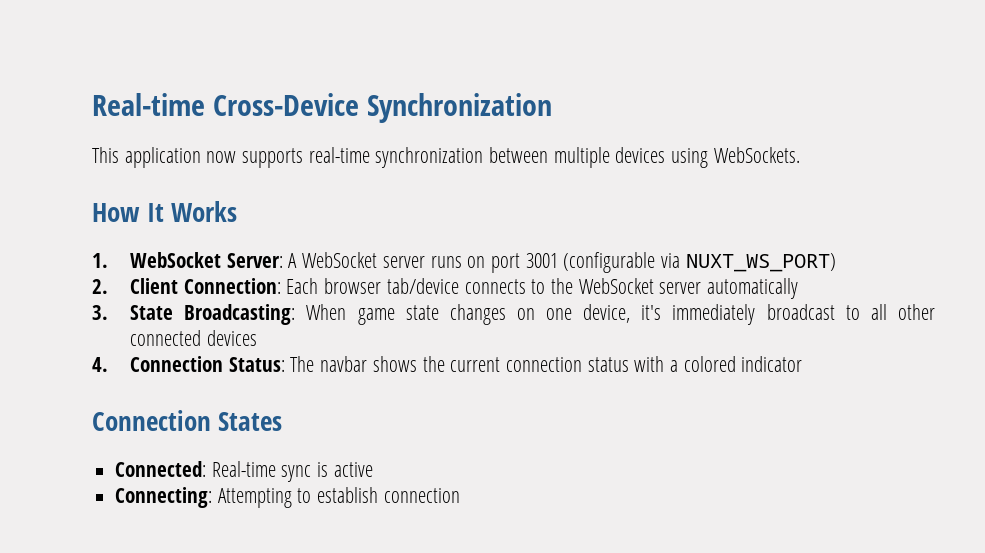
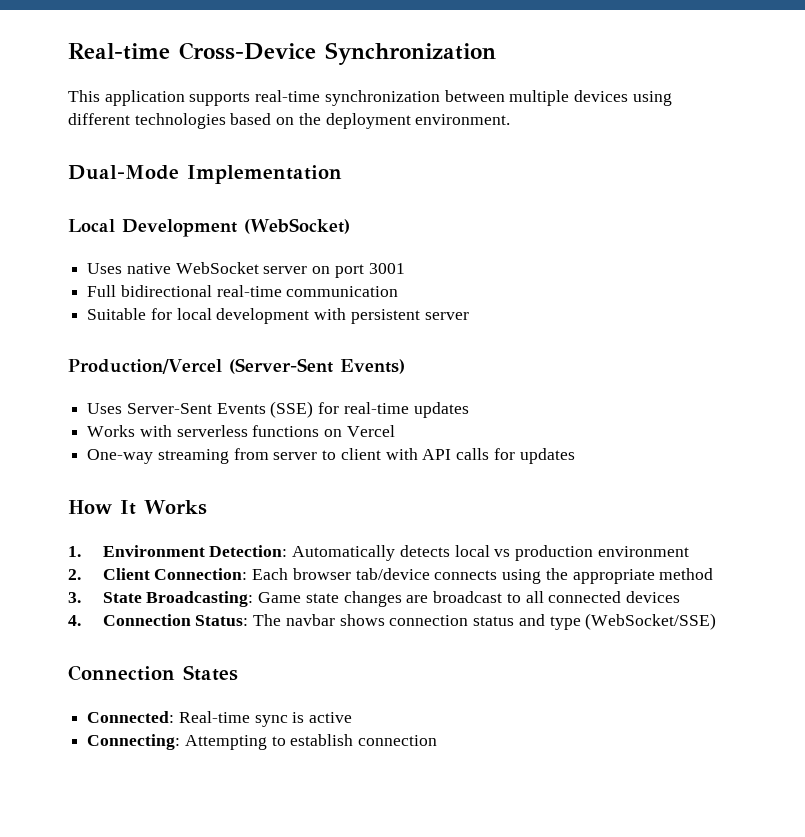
- This application now supports real-time synchronization between multiple devices using WebSockets.
+ This application supports real-time synchronization between multiple devices using different technologies based on the deployment environment.
+ Dual-Mode Implementation
+ Local Development (WebSocket)
+ Uses native WebSocket server on port 3001
+ Full bidirectional real-time communication
+ Suitable for local development with persistent server
+ Production/Vercel (Server-Sent Events)
+ Uses Server-Sent Events (SSE) for real-time updates
+ Works with serverless functions on Vercel
+ One-way streaming from server to client with API calls for updates
  How It Works
- 1. WebSocket Server: A WebSocket server runs on port 3001 (configurable via NUXT_WS_PORT)
+ 1. Environment Detection: Automatically detects local vs production environment
- 2. Client Connection: Each browser tab/device connects to the WebSocket server automatically
- 3. State Broadcasting: When game state changes on one device, it's immediately broadcast to all other connected devices
+ 2. Client Connection: Each browser tab/device connects using the appropriate method
+ 3. State Broadcasting: Game state changes are broadcast to all connected devices
- 4. Connection Status: The navbar shows the current connection status with a colored indicator
+ 4. Connection Status: The navbar shows connection status and type (WebSocket/SSE)

